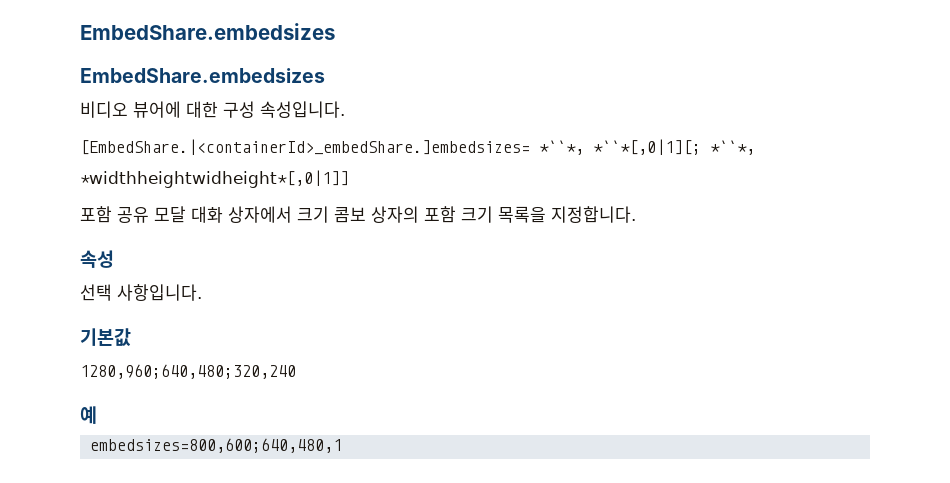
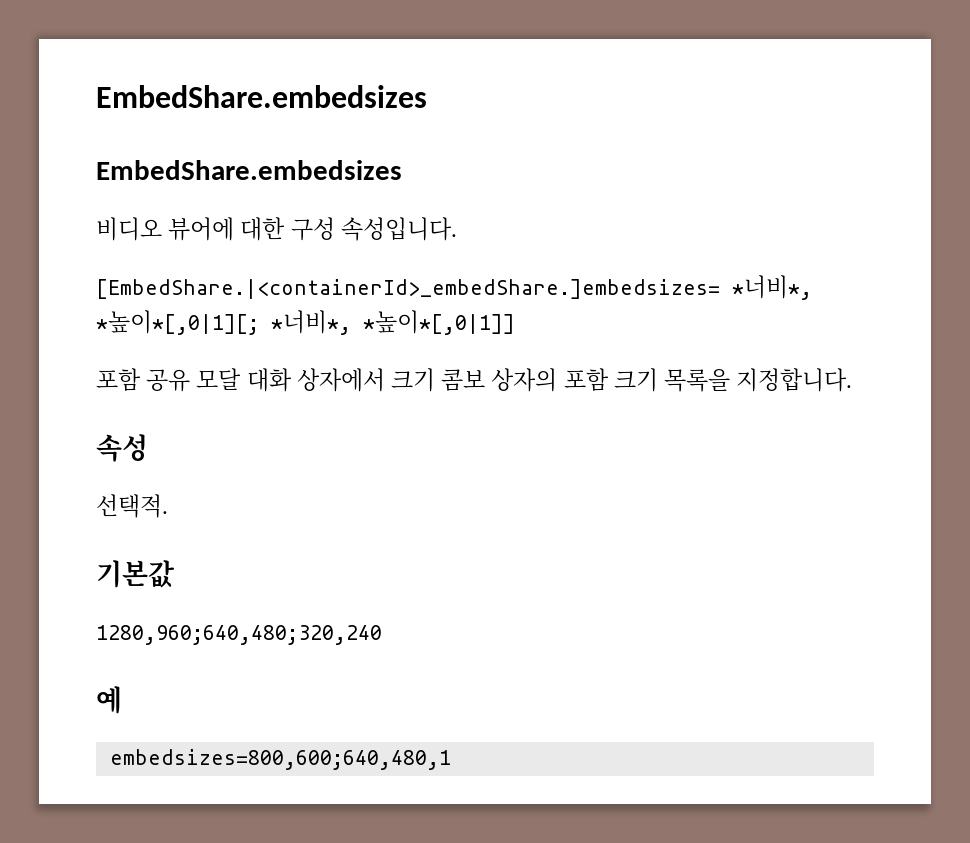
- [EmbedShare.|<containerId>_embedShare.]embedsizes= *``*, *``*[,0|1][; *``*, *widthheightwidheight*[,0|1]]
+ [EmbedShare.|<containerId>_embedShare.]embedsizes= *너비*, *높이*[,0|1][; *너비*, *높이*[,0|1]]
- 선택 사항입니다.
+ 선택적.

